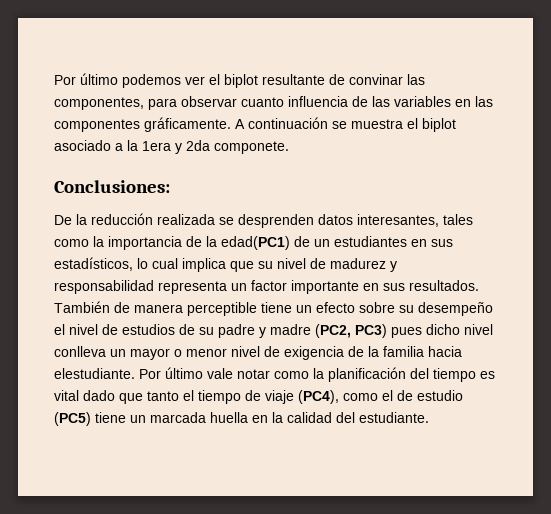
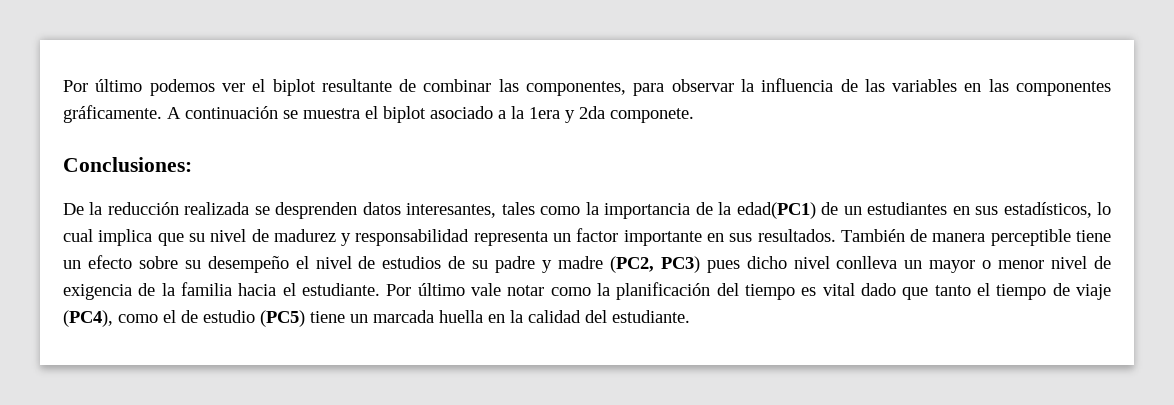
- Por último podemos ver el biplot resultante de convinar las componentes, para observar cuanto influencia de las variables en las componentes gráficamente.
+ Por último podemos ver el biplot resultante de combinar las componentes, para observar la influencia de las variables en las componentes gráficamente.
- También de manera perceptible tiene un efecto sobre su desempeño el nivel de estudios de su padre y madre (PC2, PC3) pues dicho nivel conlleva un mayor o menor nivel de exigencia de la familia hacia elestudiante.
+ También de manera perceptible tiene un efecto sobre su desempeño el nivel de estudios de su padre y madre (PC2, PC3) pues dicho nivel conlleva un mayor o menor nivel de exigencia de la familia hacia el estudiante.

